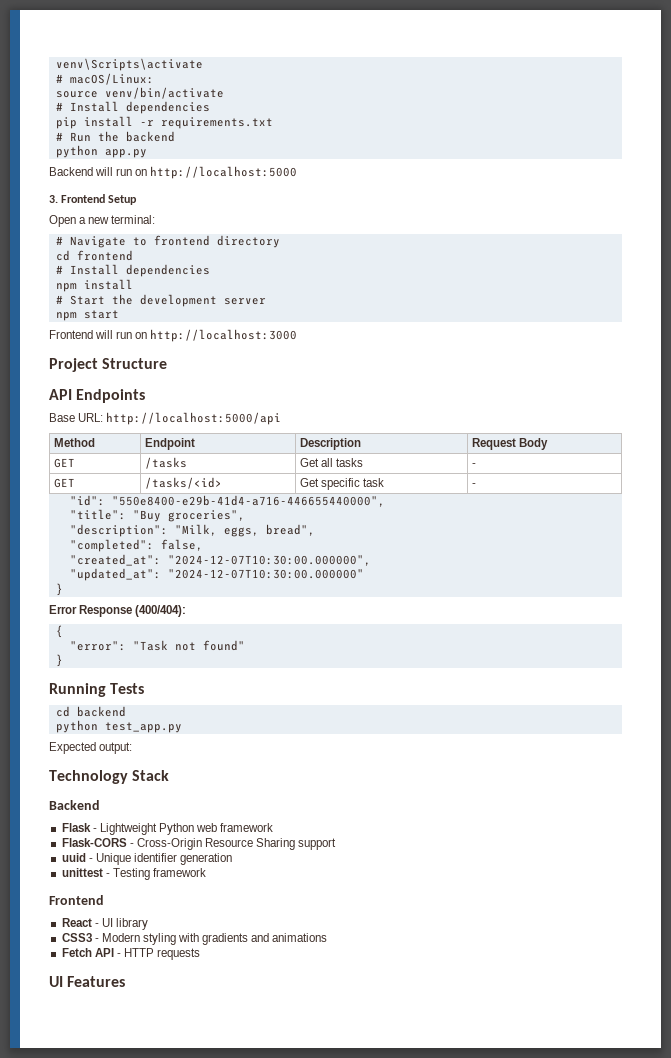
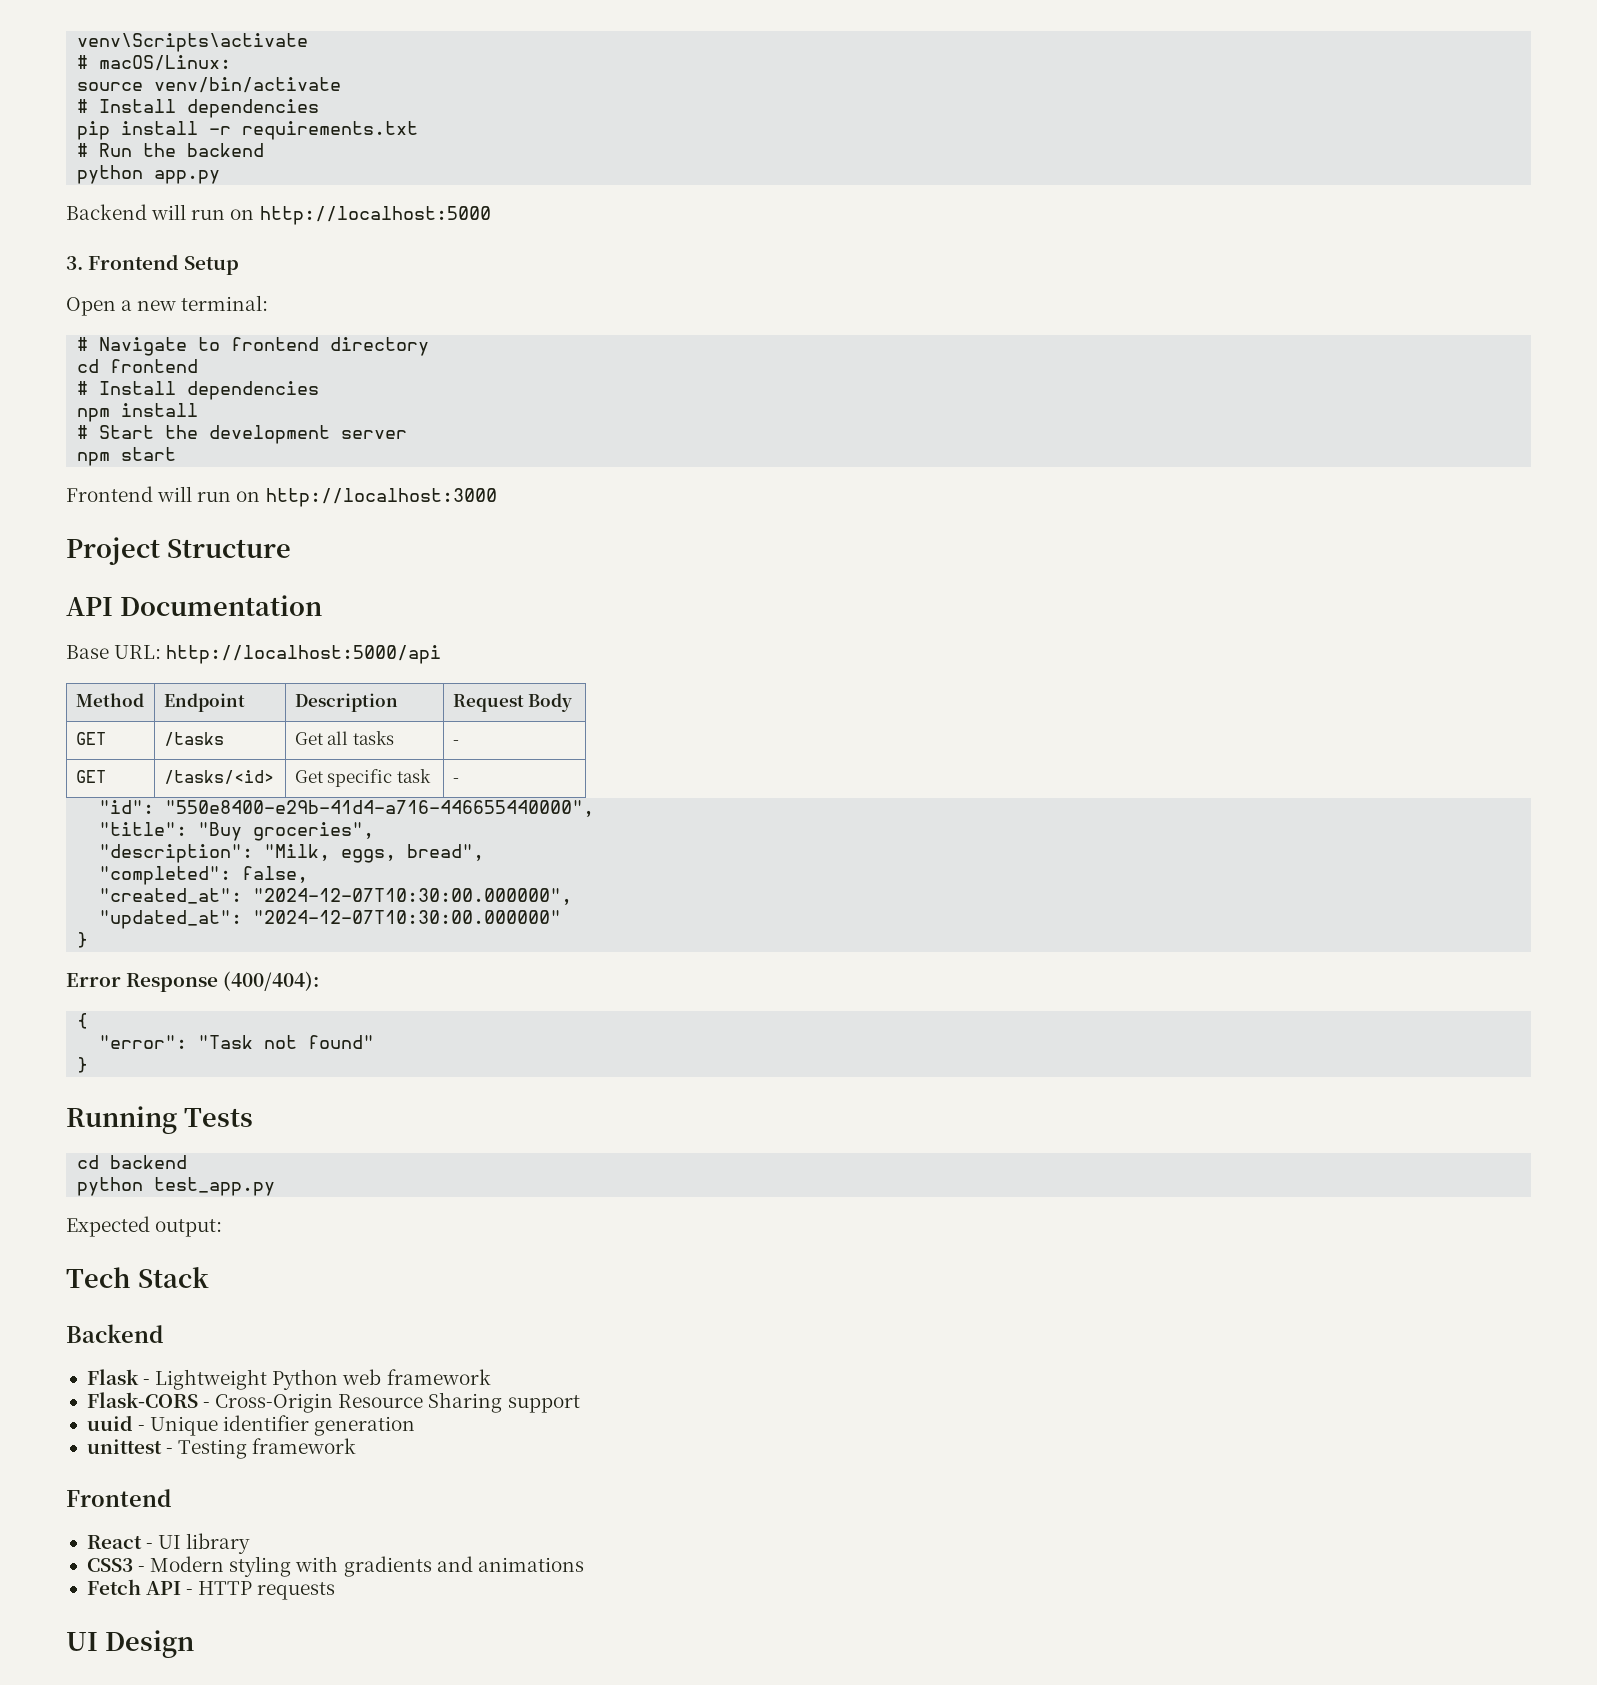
- API Endpoints
+ API Documentation
- Technology Stack
+ Tech Stack
- UI Features
+ UI Design

